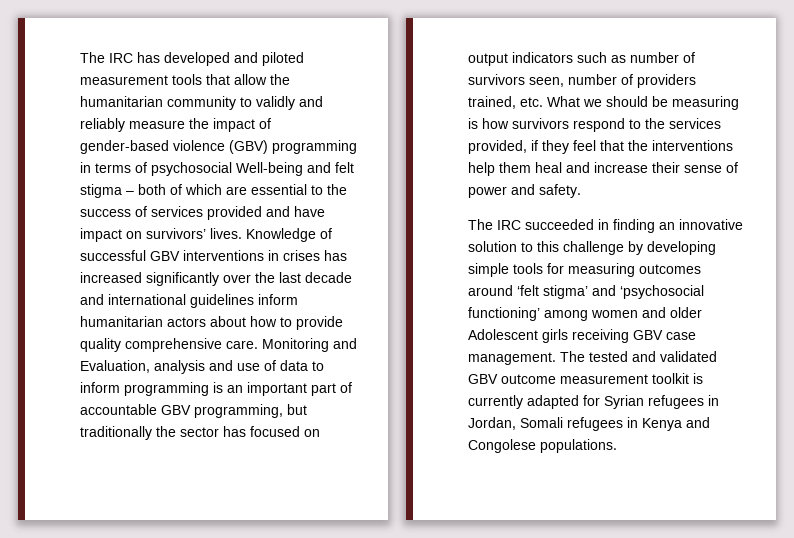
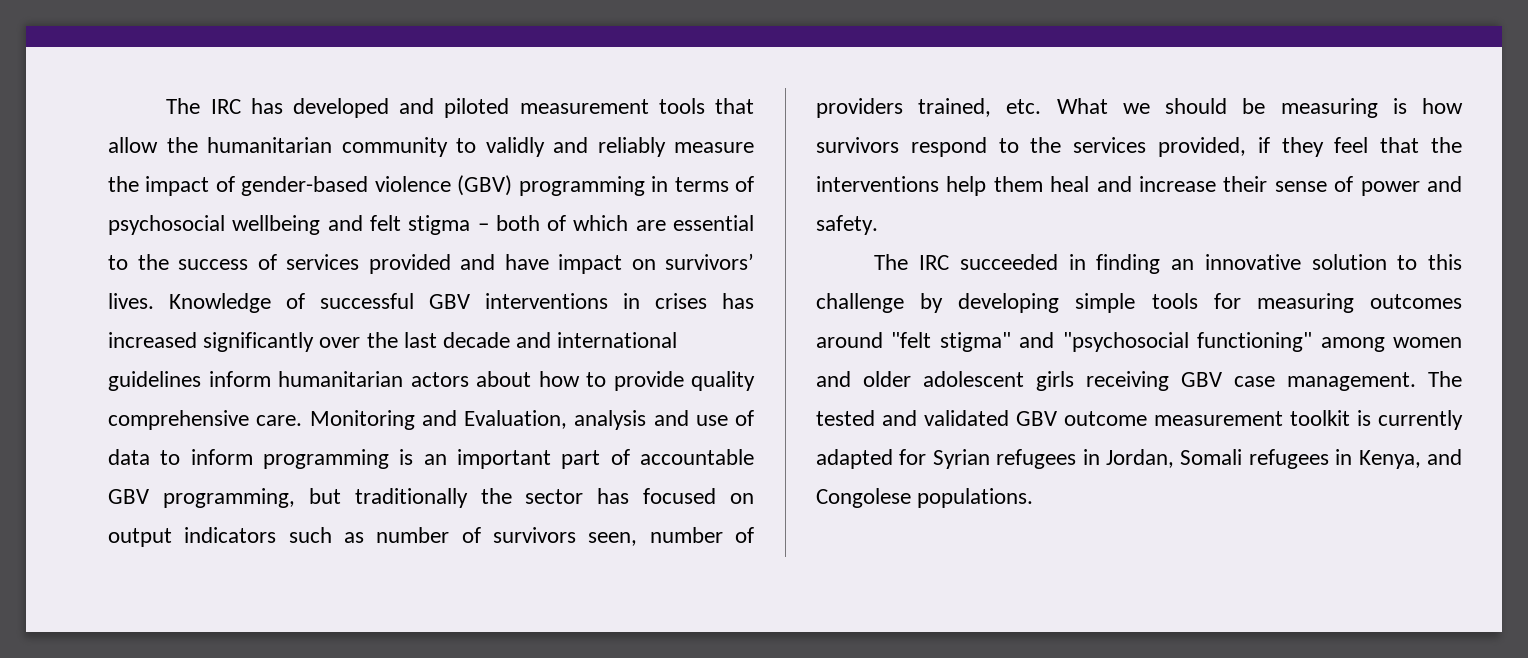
- The IRC has developed and piloted measurement tools that allow the humanitarian community to validly and reliably measure the impact of gender-based violence (GBV) programming in terms of psychosocial Well-being and felt stigma – both of which are essential to the success of services provided and have impact on survivors’ lives.
+ The IRC has developed and piloted measurement tools that allow the humanitarian community to validly and reliably measure the impact of gender-based violence (GBV) programming in terms of psychosocial wellbeing and felt stigma – both of which are essential to the success of services provided and have impact on survivors’ lives.
- The IRC succeeded in finding an innovative solution to this challenge by developing simple tools for measuring outcomes around ‘felt stigma’ and ‘psychosocial functioning’ among women and older Adolescent girls receiving GBV case management.
+ The IRC succeeded in finding an innovative solution to this challenge by developing simple tools for measuring outcomes around "felt stigma" and "psychosocial functioning" among women and older adolescent girls receiving GBV case management.
- The tested and validated GBV outcome measurement toolkit is currently adapted for Syrian refugees in Jordan, Somali refugees in Kenya and Congolese populations.
+ The tested and validated GBV outcome measurement toolkit is currently adapted for Syrian refugees in Jordan, Somali refugees in Kenya, and Congolese populations.

